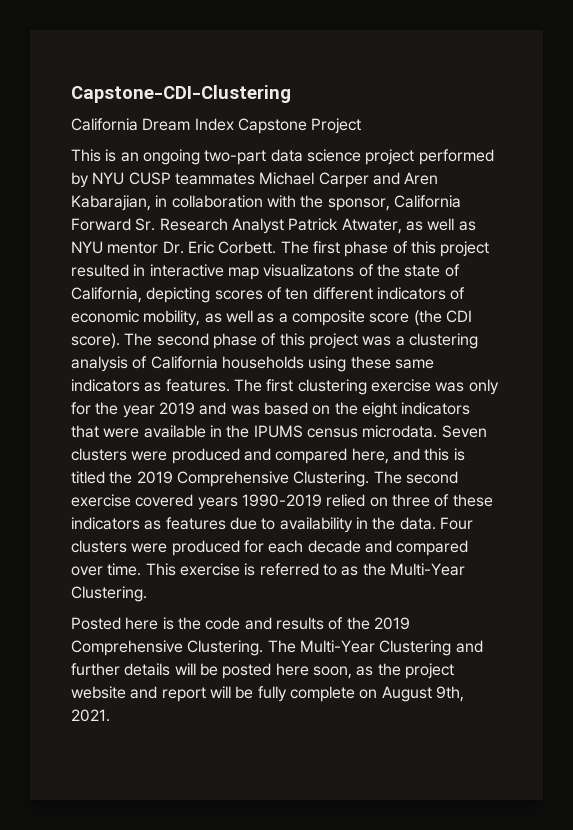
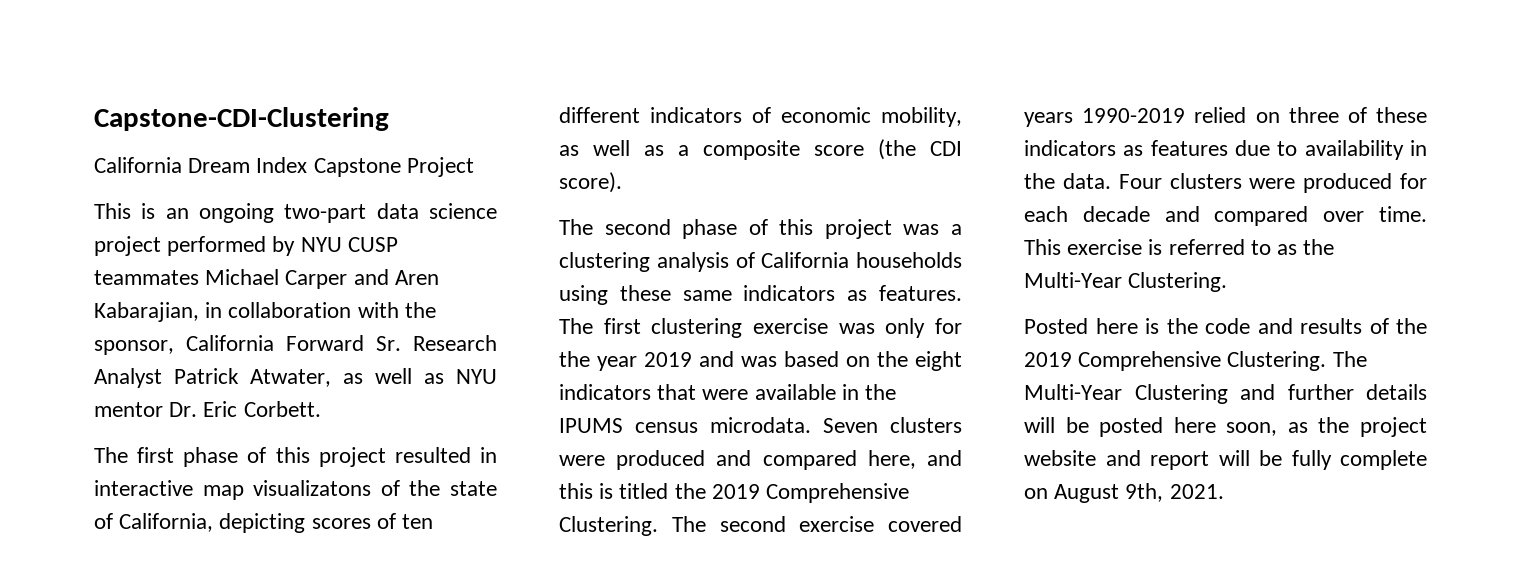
- This is an ongoing two-part data science project performed by NYU CUSP teammates Michael Carper and Aren Kabarajian, in collaboration with the sponsor, California Forward Sr. Research Analyst Patrick Atwater, as well as NYU mentor Dr. Eric Corbett. The first phase of this project resulted in interactive map visualizatons of the state of California, depicting scores of ten different indicators of economic mobility, as well as a composite score (the CDI score). The second phase of this project was a clustering analysis of California households using these same indicators as features.
+ This is an ongoing two-part data science project performed by NYU CUSP teammates Michael Carper and Aren Kabarajian, in collaboration with the sponsor, California Forward Sr. Research Analyst Patrick Atwater, as well as NYU mentor Dr. Eric Corbett.
+ The first phase of this project resulted in interactive map visualizatons of the state of California, depicting scores of ten different indicators of economic mobility, as well as a composite score (the CDI score).
+ The second phase of this project was a clustering analysis of California households using these same indicators as features.

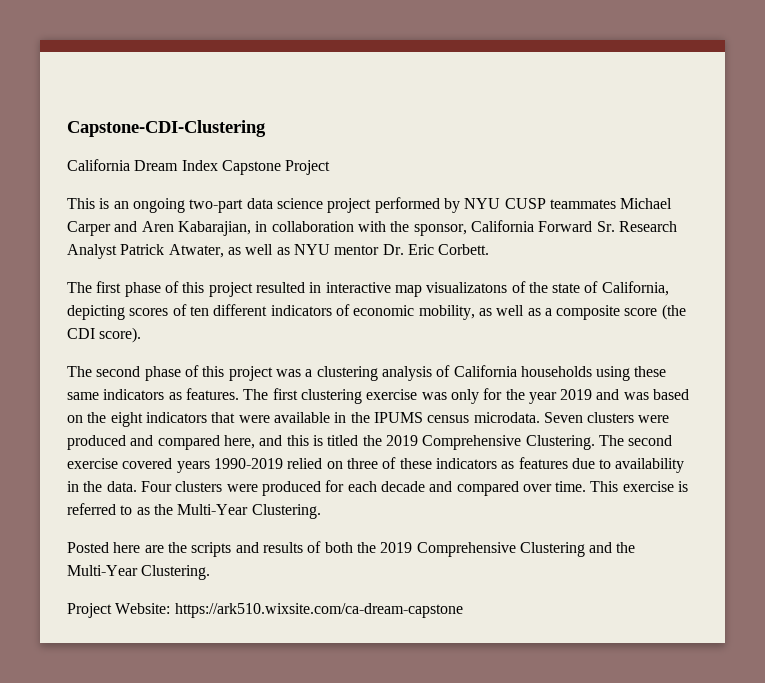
- Posted here is the code and results of the 2019 Comprehensive Clustering. The Multi-Year Clustering and further details will be posted here soon, as the project website and report will be fully complete on August 9th, 2021.
+ Posted here are the scripts and results of both the 2019 Comprehensive Clustering and the Multi-Year Clustering.
+ Project Website: https://ark510.wixsite.com/ca-dream-capstone

